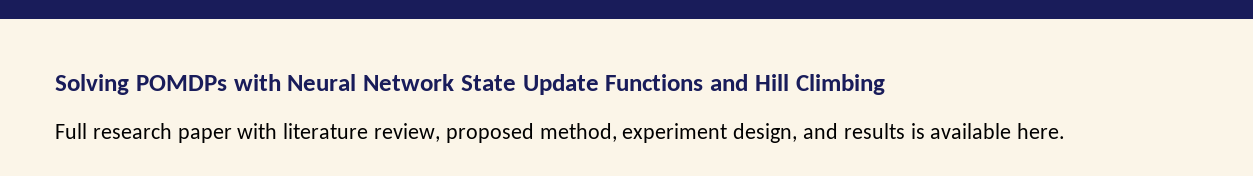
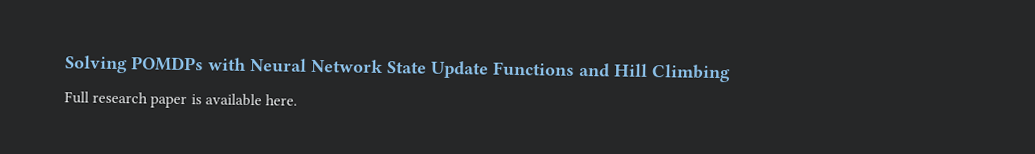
- Full research paper with literature review, proposed method, experiment design, and results is available here.
+ Full research paper is available here.

